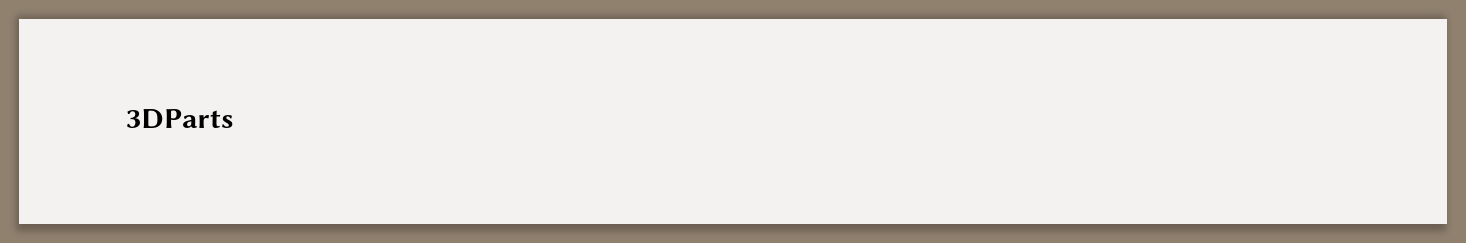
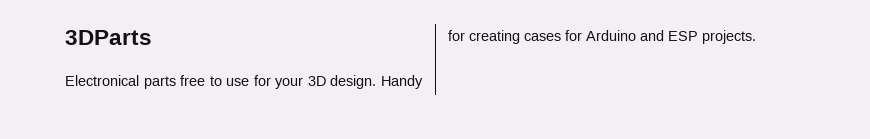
+ Electronical parts free to use for your 3D design. Handy for creating cases for Arduino and ESP projects.

